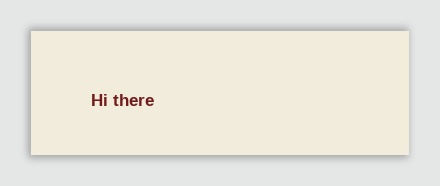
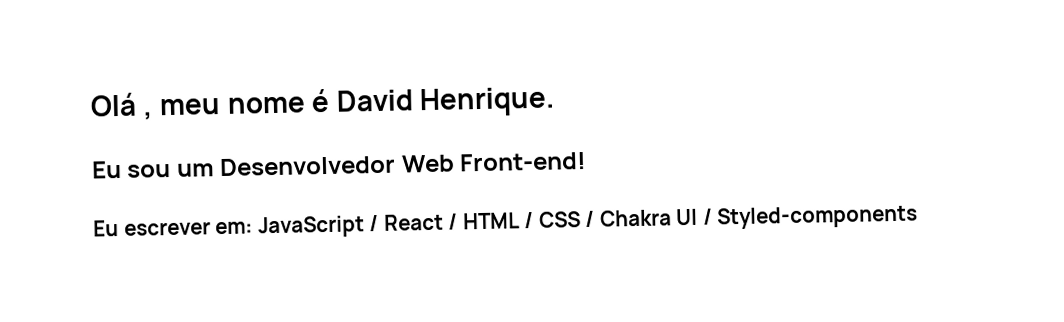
- Hi there
+ Olá , meu nome é David Henrique.
+ Eu sou um Desenvolvedor Web Front-end!
+ Eu escrever em: JavaScript / React / HTML / CSS / Chakra UI / Styled-components

